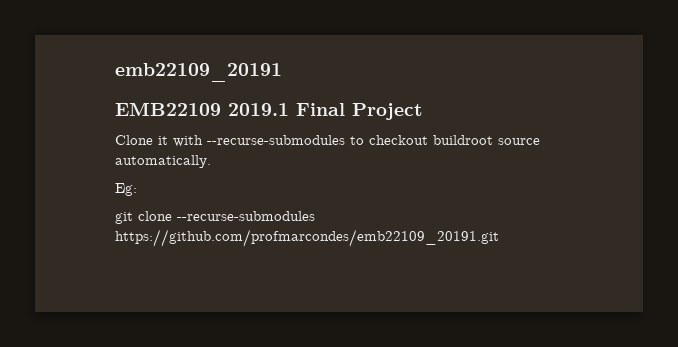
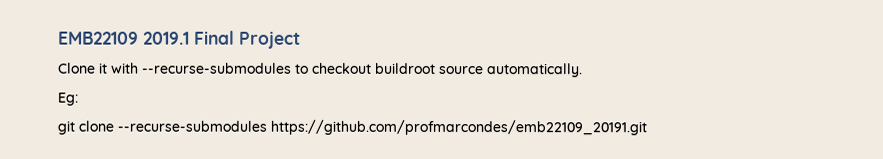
- emb22109_20191

